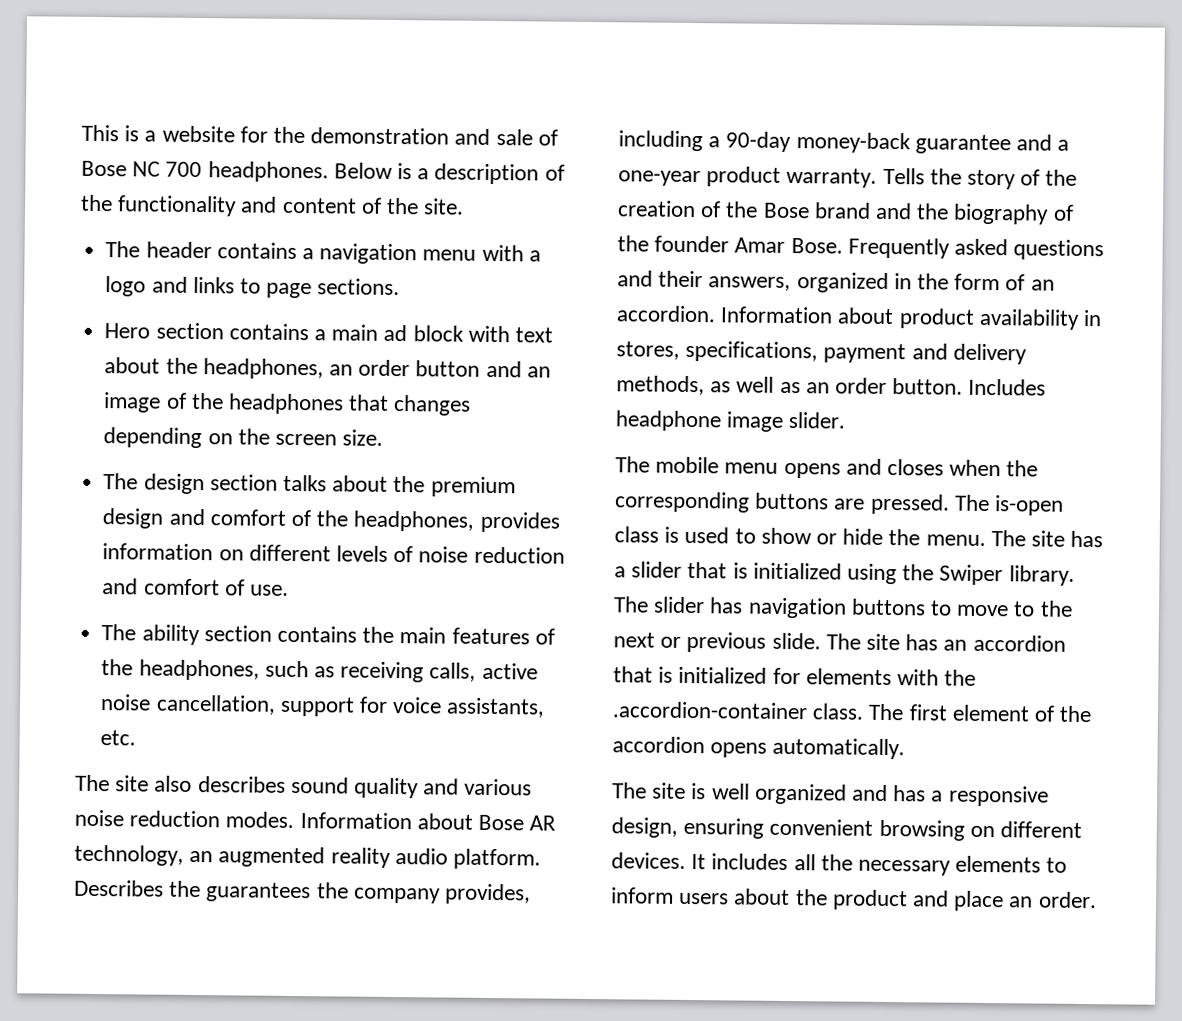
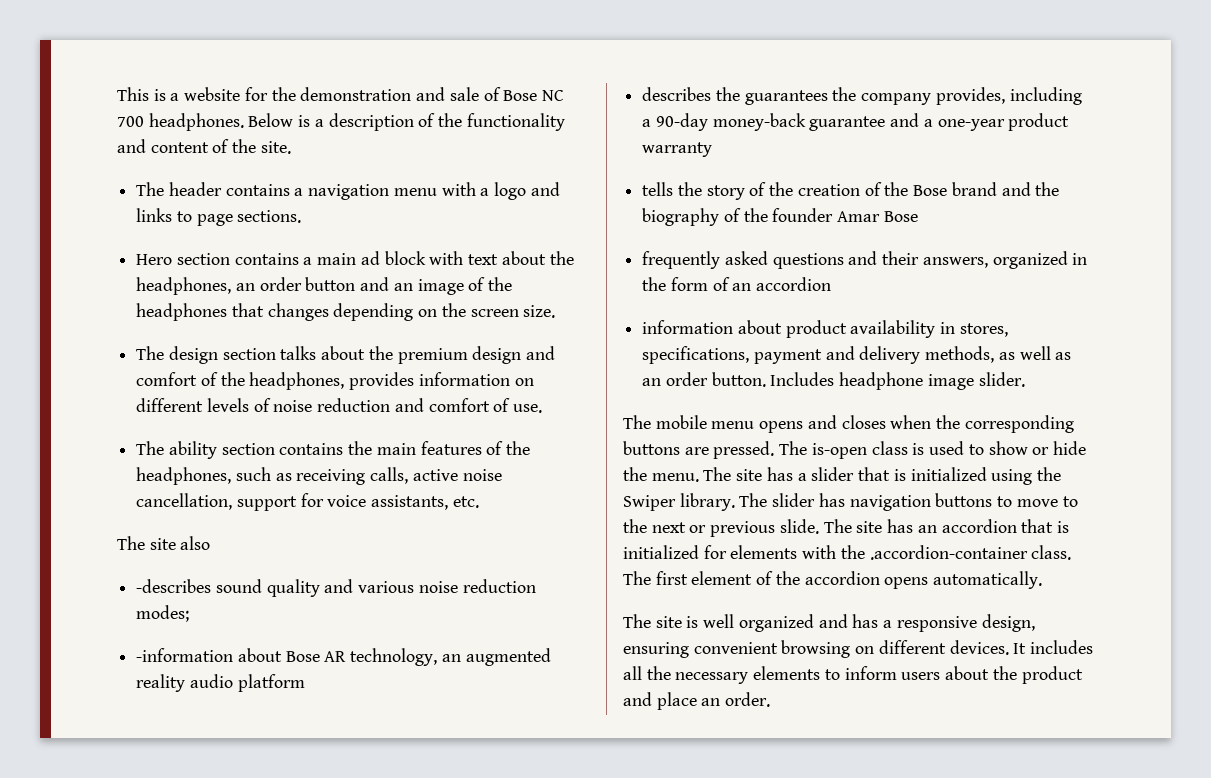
- The site also describes sound quality and various noise reduction modes. Information about Bose AR technology, an augmented reality audio platform. Describes the guarantees the company provides, including a 90-day money-back guarantee and a one-year product warranty. Tells the story of the creation of the Bose brand and the biography of the founder Amar Bose. Frequently asked questions and their answers, organized in the form of an accordion. Information about product availability in stores, specifications, payment and delivery methods, as well as an order button.
+ The site also
+ -describes sound quality and various noise reduction modes;
+ -information about Bose AR technology, an augmented reality audio platform
+ describes the guarantees the company provides, including a 90-day money-back guarantee and a one-year product warranty
+ tells the story of the creation of the Bose brand and the biography of the founder Amar Bose
+ frequently asked questions and their answers, organized in the form of an accordion
+ information about product availability in stores, specifications, payment and delivery methods, as well as an order button.

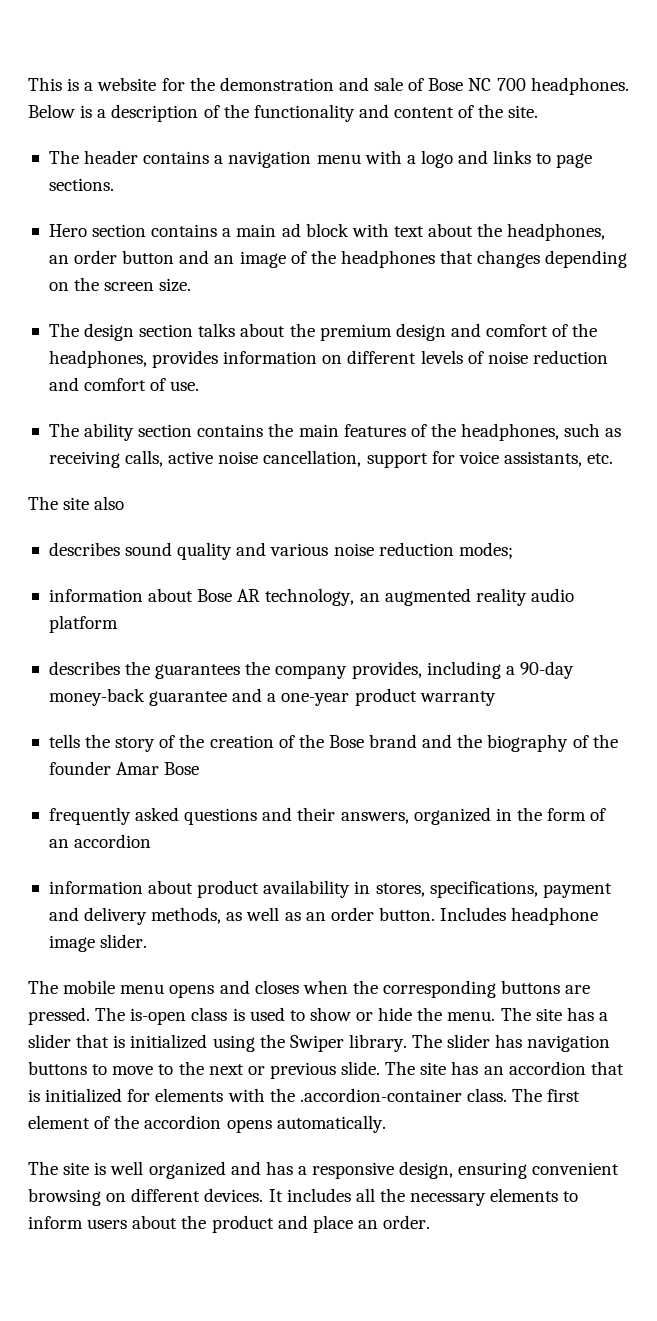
- -describes sound quality and various noise reduction modes;
+ describes sound quality and various noise reduction modes;
- -information about Bose AR technology, an augmented reality audio platform
+ information about Bose AR technology, an augmented reality audio platform

